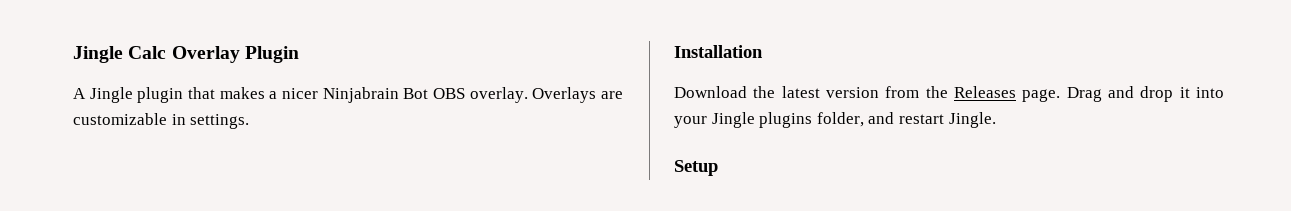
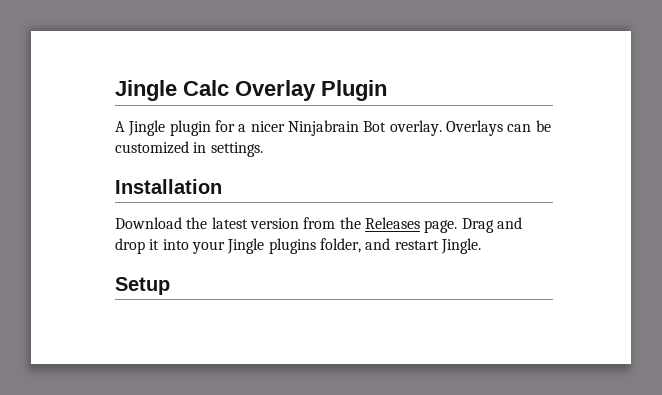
- A Jingle plugin that makes a nicer Ninjabrain Bot OBS overlay.
+ A Jingle plugin for a nicer Ninjabrain Bot overlay.
- Overlays are customizable in settings.
+ Overlays can be customized in settings.

